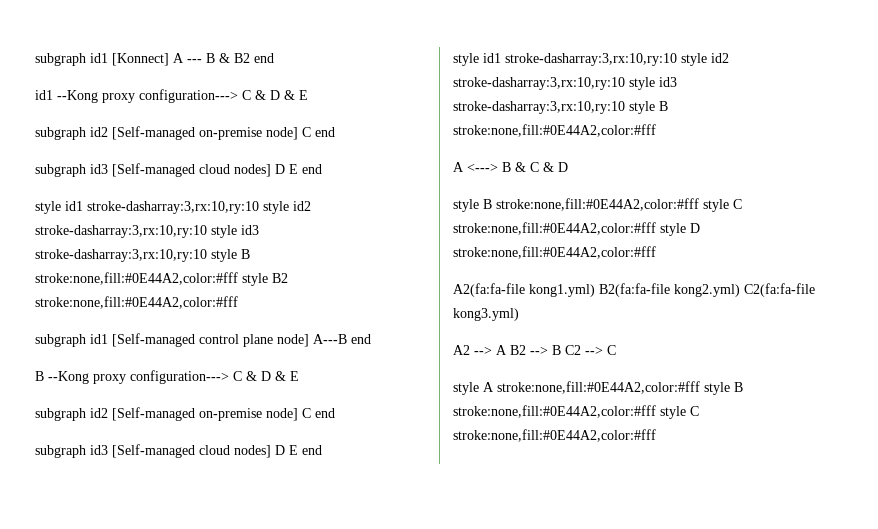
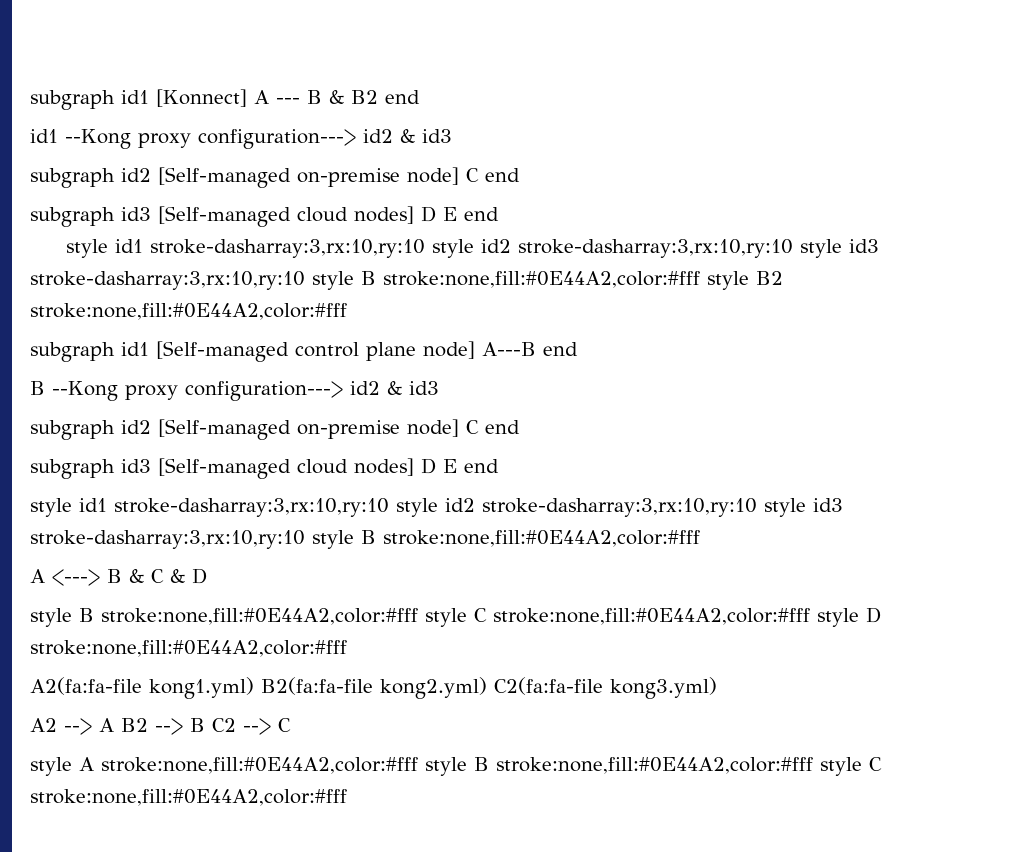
- id1 --Kong proxy configuration---> C & D & E
+ id1 --Kong proxy configuration---> id2 & id3
- B --Kong proxy configuration---> C & D & E
+ B --Kong proxy configuration---> id2 & id3

